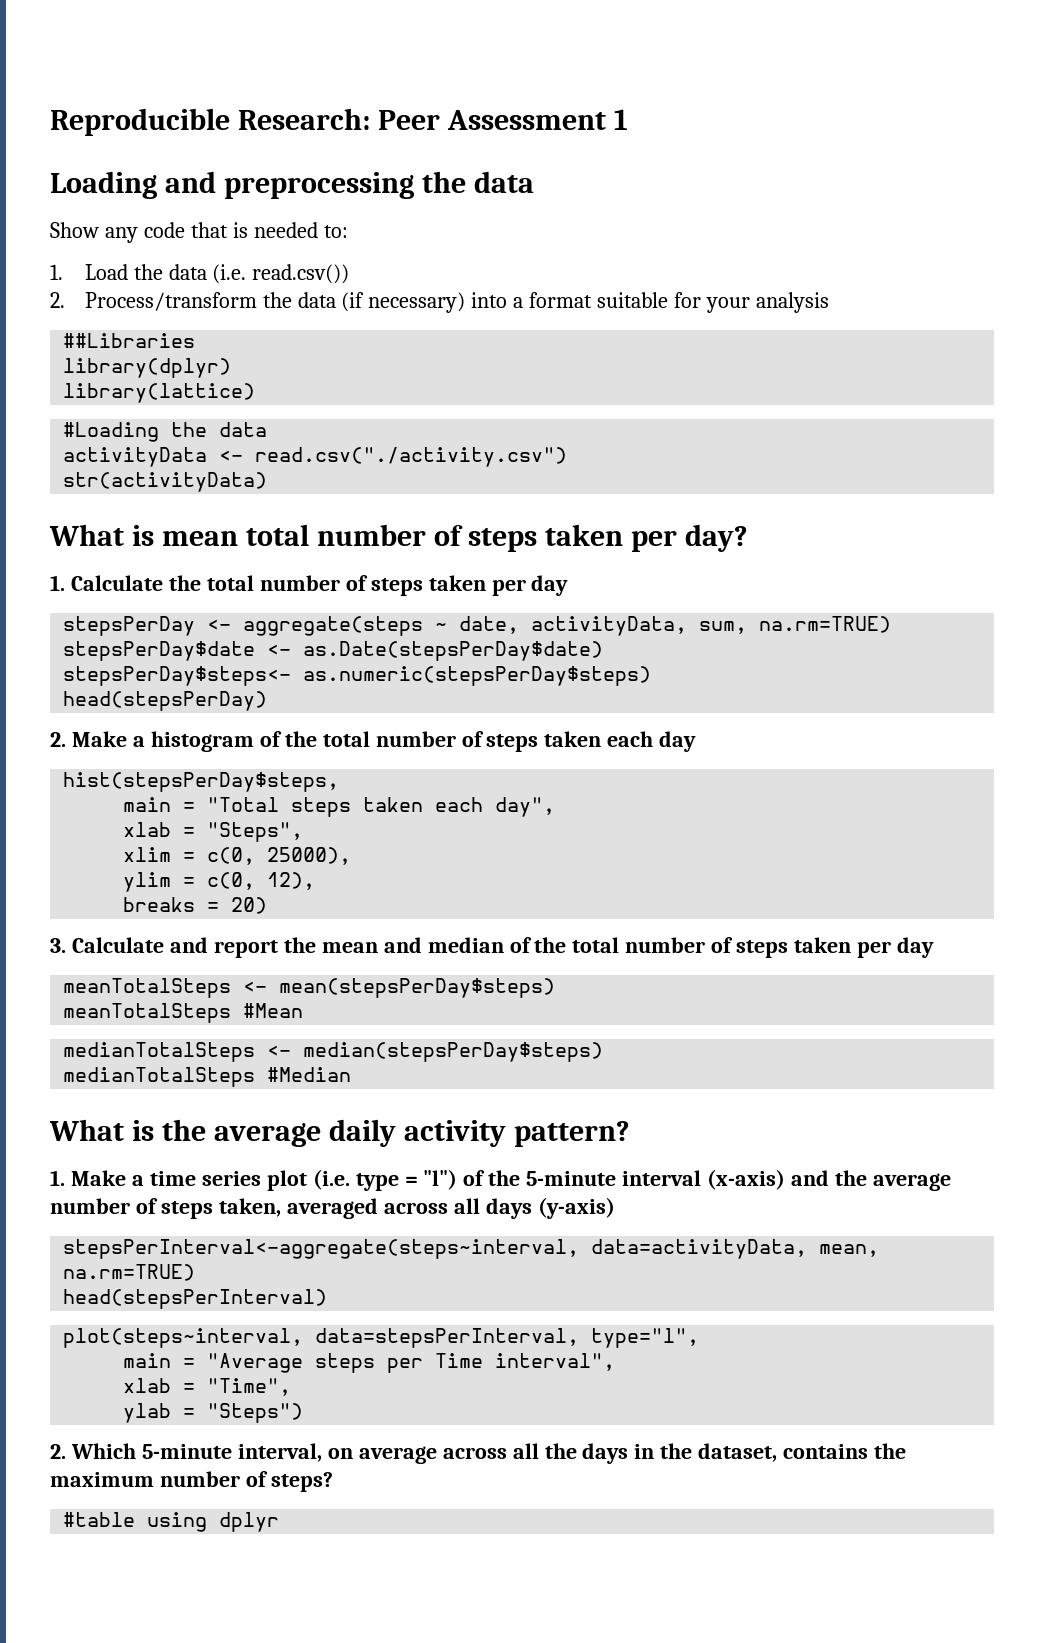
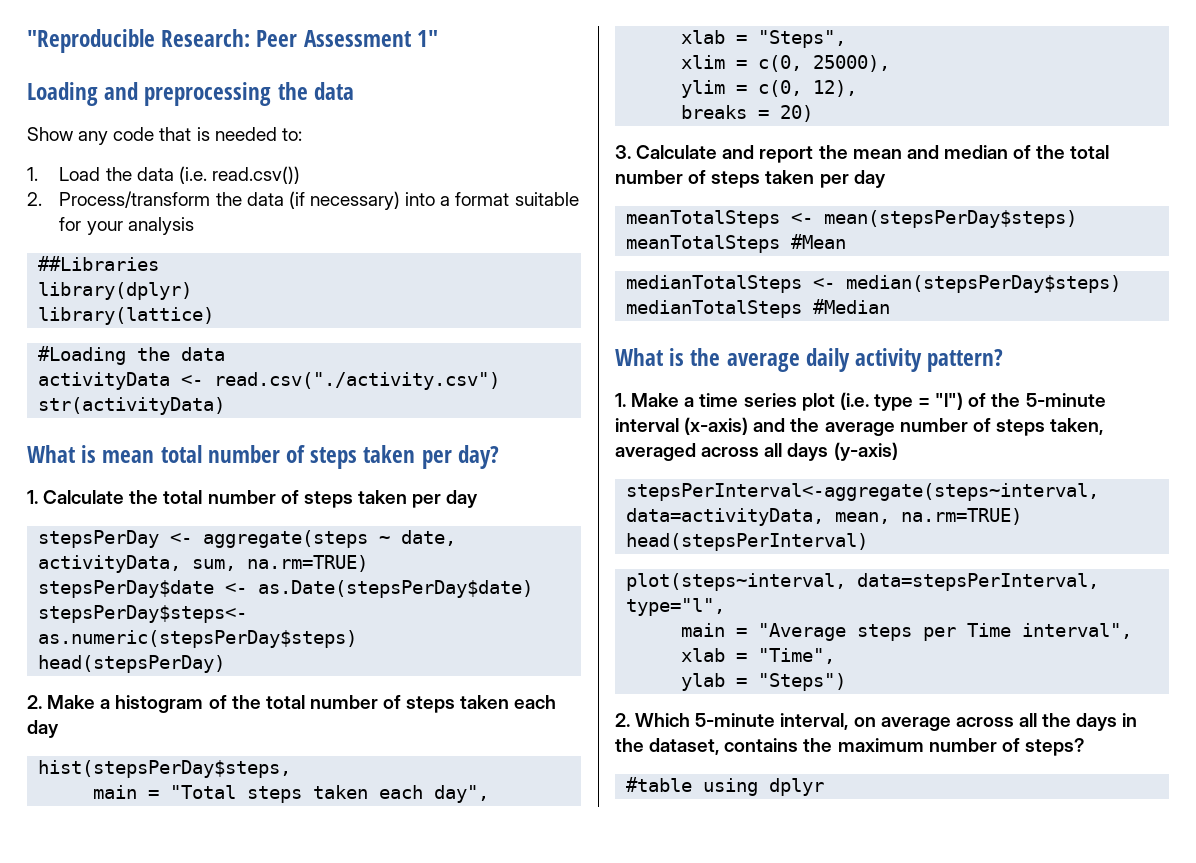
- Reproducible Research: Peer Assessment 1
+ "Reproducible Research: Peer Assessment 1"

